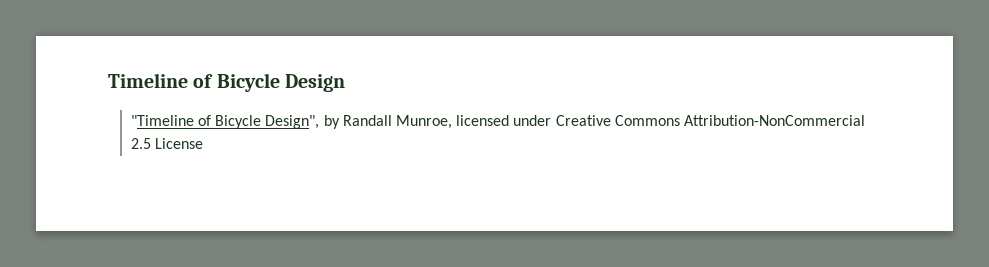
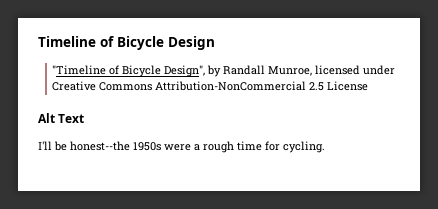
+ Alt Text
+ I'll be honest--the 1950s were a rough time for cycling.

